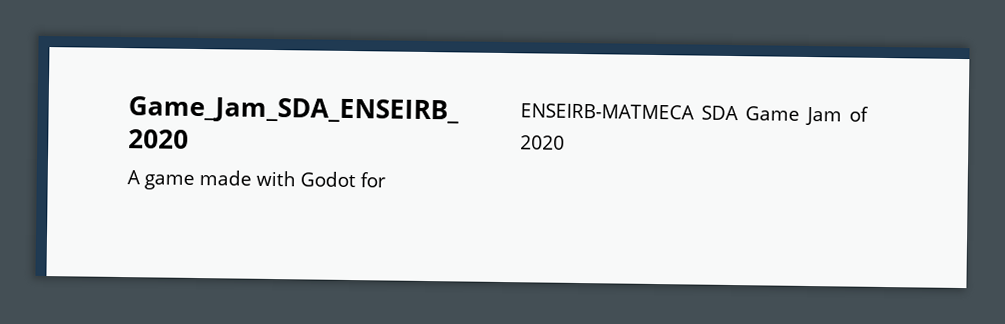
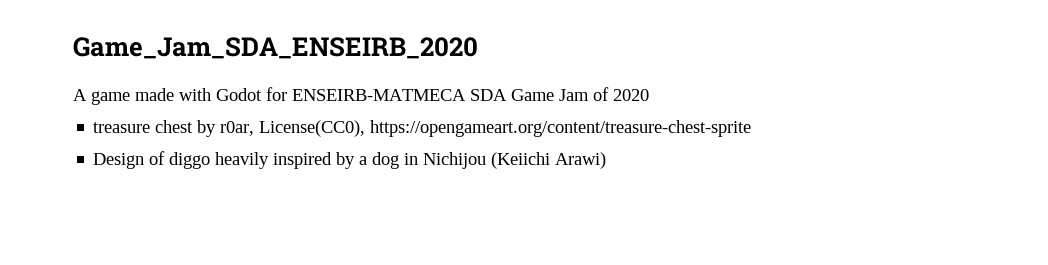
+ treasure chest by r0ar, License(CC0), https://opengameart.org/content/treasure-chest-sprite
+ Design of diggo heavily inspired by a dog in Nichijou (Keiichi Arawi)

